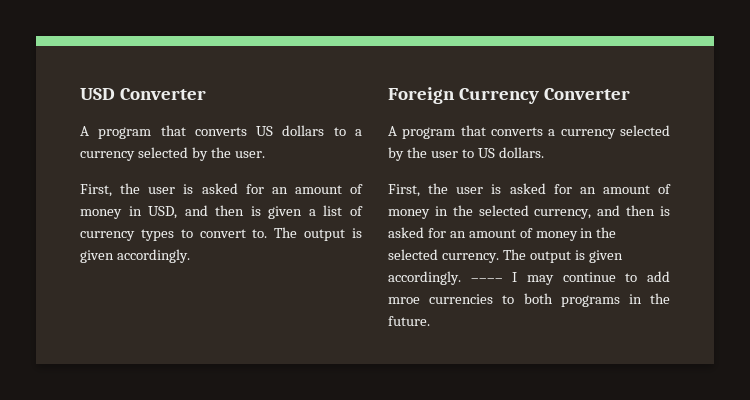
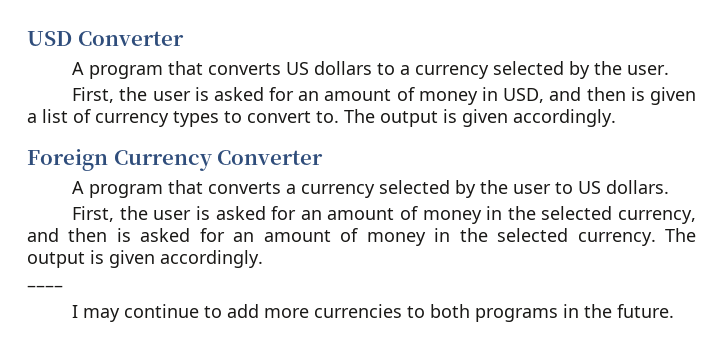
- First, the user is asked for an amount of money in the selected currency, and then is asked for an amount of money in the selected currency. The output is given accordingly. –––– I may continue to add mroe currencies to both programs in the future.
+ First, the user is asked for an amount of money in the selected currency, and then is asked for an amount of money in the selected currency. The output is given accordingly.
+ ––––
+ I may continue to add more currencies to both programs in the future.

